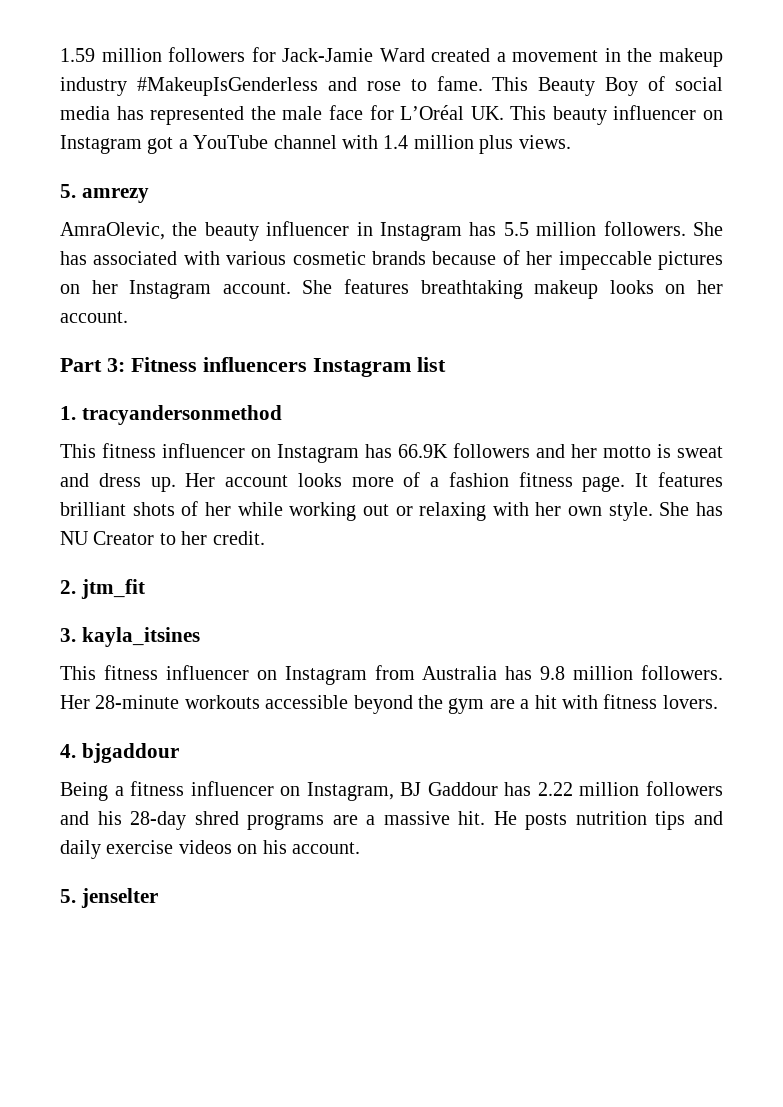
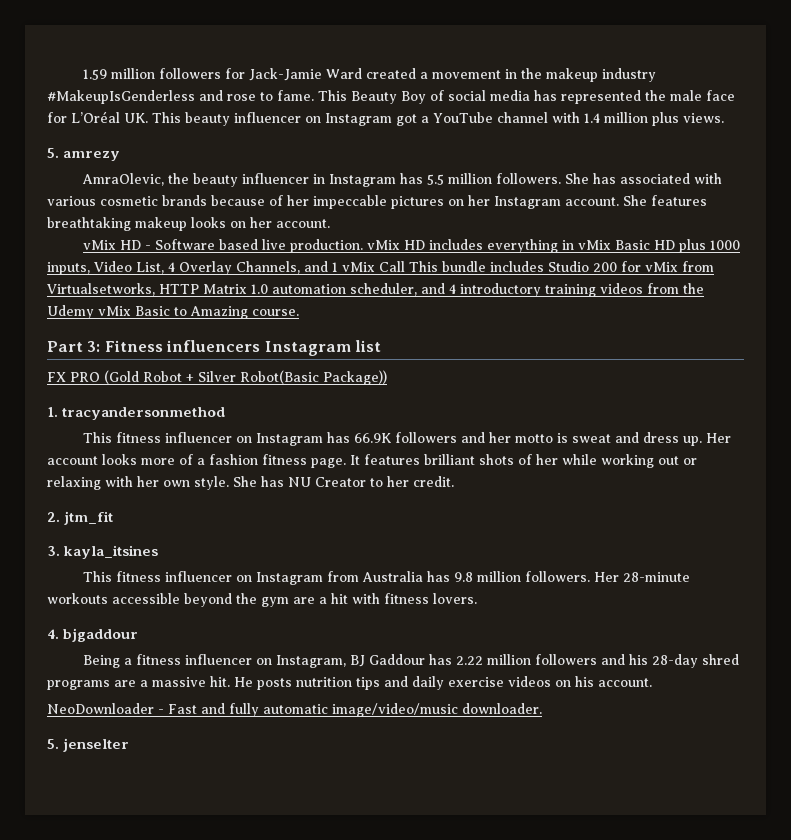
+ vMix HD - Software based live production. vMix HD includes everything in vMix Basic HD plus 1000 inputs, Video List, 4 Overlay Channels, and 1 vMix Call This bundle includes Studio 200 for vMix from Virtualsetworks, HTTP Matrix 1.0 automation scheduler, and 4 introductory training videos from the Udemy vMix Basic to Amazing course.
+ FX PRO (Gold Robot + Silver Robot(Basic Package))
+ NeoDownloader - Fast and fully automatic image/video/music downloader.

